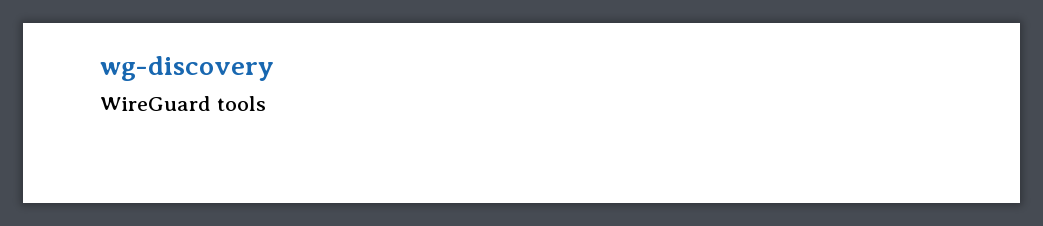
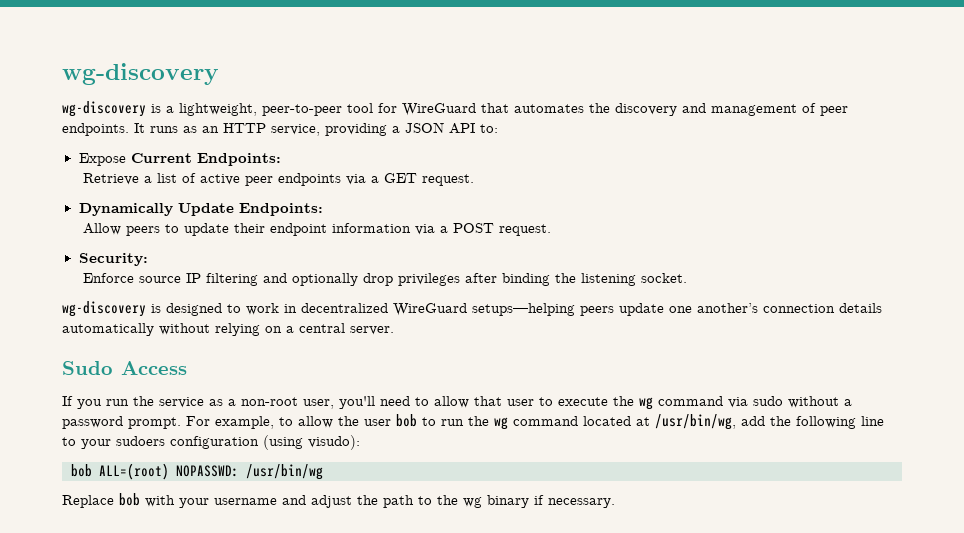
- WireGuard tools
+ wg-discovery is a lightweight, peer-to-peer tool for WireGuard that automates the discovery and management of peer endpoints. It runs as an HTTP service, providing a JSON API to:
+ Expose Current Endpoints:
+ Retrieve a list of active peer endpoints via a GET request.
+ Dynamically Update Endpoints:
+ Allow peers to update their endpoint information via a POST request.
+ Security:
+ Enforce source IP filtering and optionally drop privileges after binding the listening socket.
+ wg-discovery is designed to work in decentralized WireGuard setups—helping peers update one another’s connection details automatically without relying on a central server.
+ Sudo Access
+ If you run the service as a non-root user, you'll need to allow that user to execute the wg command via sudo without a password prompt. For example, to allow the user bob to run the wg command located at /usr/bin/wg, add the following line to your sudoers configuration (using visudo):
+ bob ALL=(root) NOPASSWD: /usr/bin/wg
+ Replace bob with your username and adjust the path to the wg binary if necessary.

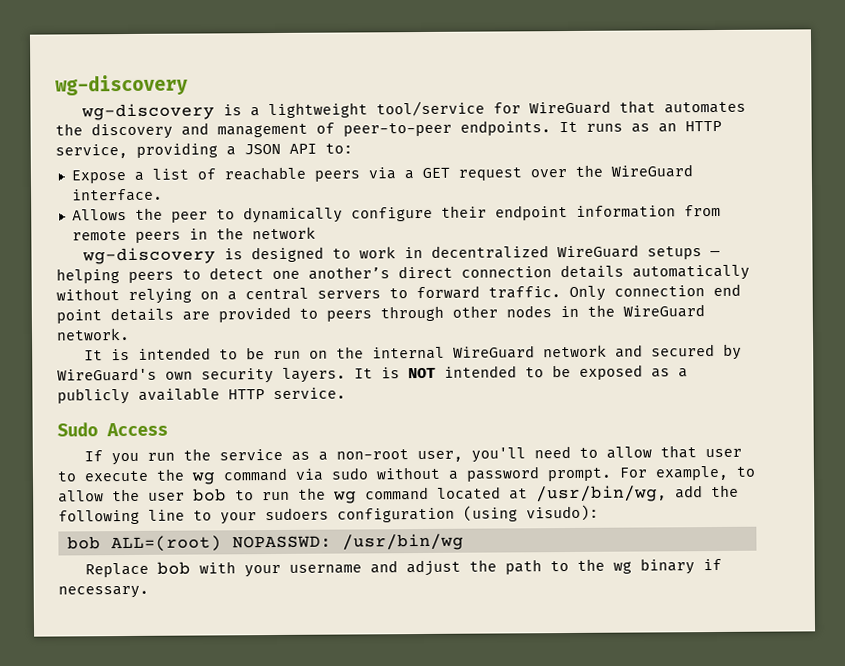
- wg-discovery is a lightweight, peer-to-peer tool for WireGuard that automates the discovery and management of peer endpoints.
+ wg-discovery is a lightweight tool/service for WireGuard that automates the discovery and management of peer-to-peer endpoints.
- Expose Current Endpoints:
- Retrieve a list of active peer endpoints via a GET request.
- Dynamically Update Endpoints:
- Allow peers to update their endpoint information via a POST request.
- Security:
- Enforce source IP filtering and optionally drop privileges after binding the listening socket.
+ Expose a list of reachable peers via a GET request over the WireGuard interface.
+ Allows the peer to dynamically configure their endpoint information from remote peers in the network
- wg-discovery is designed to work in decentralized WireGuard setups—helping peers update one another’s connection details automatically without relying on a central server.
+ wg-discovery is designed to work in decentralized WireGuard setups — helping peers to detect one another’s direct connection details automatically without relying on a central servers to forward traffic. Only connection end point details are provided to peers through other nodes in the WireGuard network.
+ It is intended to be run on the internal WireGuard network and secured by WireGuard's own security layers. It is NOT intended to be exposed as a publicly available HTTP service.

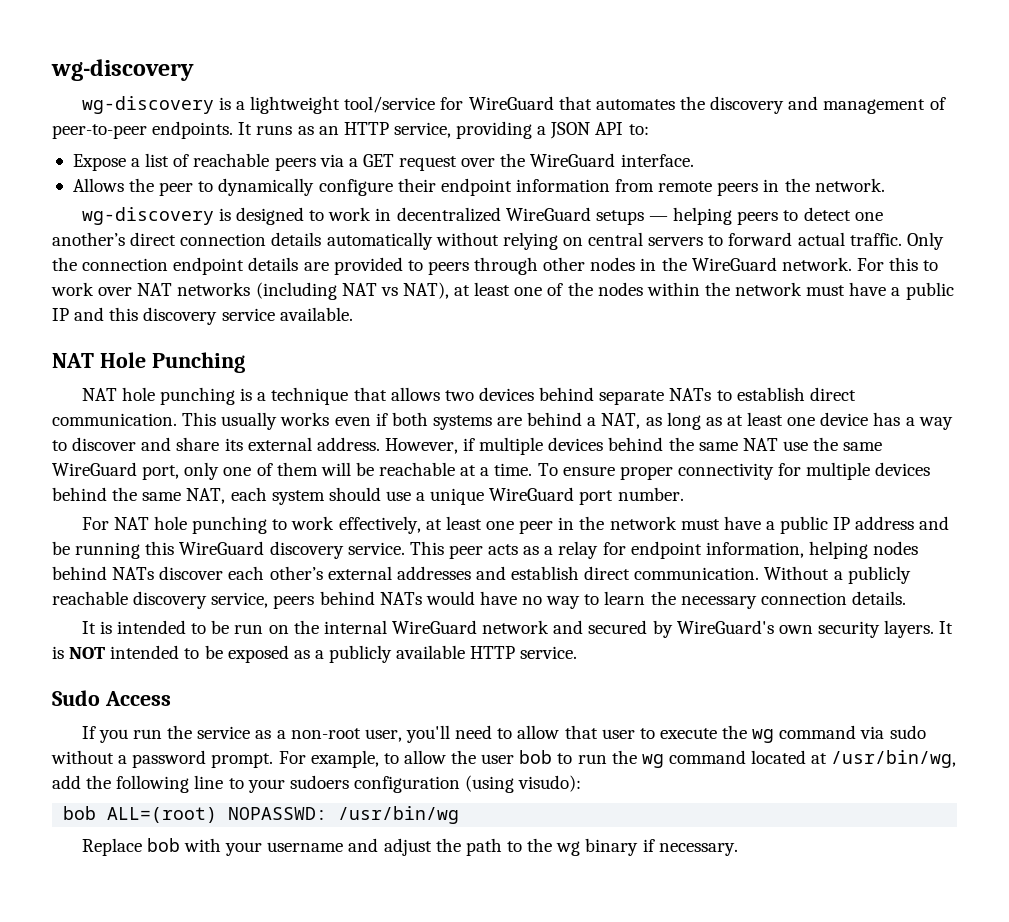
- Allows the peer to dynamically configure their endpoint information from remote peers in the network
+ Allows the peer to dynamically configure their endpoint information from remote peers in the network.
- wg-discovery is designed to work in decentralized WireGuard setups — helping peers to detect one another’s direct connection details automatically without relying on a central servers to forward traffic.
+ wg-discovery is designed to work in decentralized WireGuard setups — helping peers to detect one another’s direct connection details automatically without relying on central servers to forward actual traffic.
- Only connection end point details are provided to peers through other nodes in the WireGuard network.
+ Only the connection endpoint details are provided to peers through other nodes in the WireGuard network. For this to work over NAT networks (including NAT vs NAT), at least one of the nodes within the network must have a public IP and this discovery service available.
+ NAT Hole Punching
+ NAT hole punching is a technique that allows two devices behind separate NATs to establish direct communication. This usually works even if both systems are behind a NAT, as long as at least one device has a way to discover and share its external address. However, if multiple devices behind the same NAT use the same WireGuard port, only one of them will be reachable at a time. To ensure proper connectivity for multiple devices behind the same NAT, each system should use a unique WireGuard port number.
+ For NAT hole punching to work effectively, at least one peer in the network must have a public IP address and be running this WireGuard discovery service. This peer acts as a relay for endpoint information, helping nodes behind NATs discover each other’s external addresses and establish direct communication. Without a publicly reachable discovery service, peers behind NATs would have no way to learn the necessary connection details.

